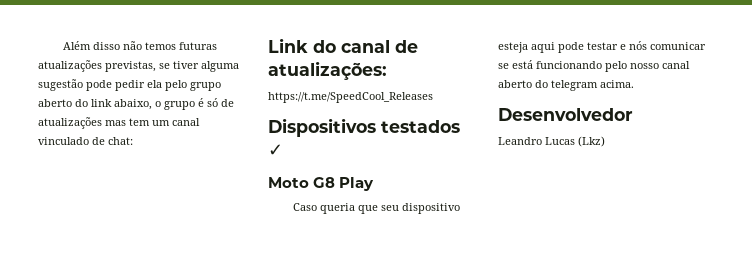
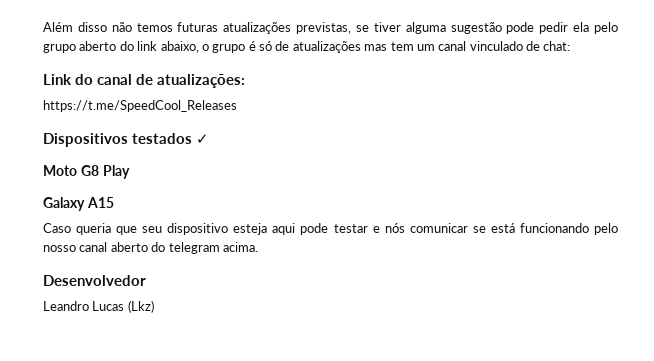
+ Galaxy A15

